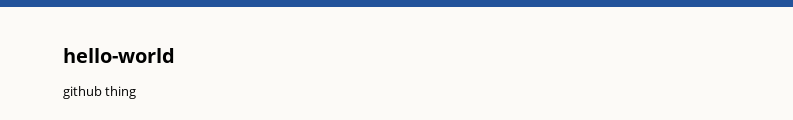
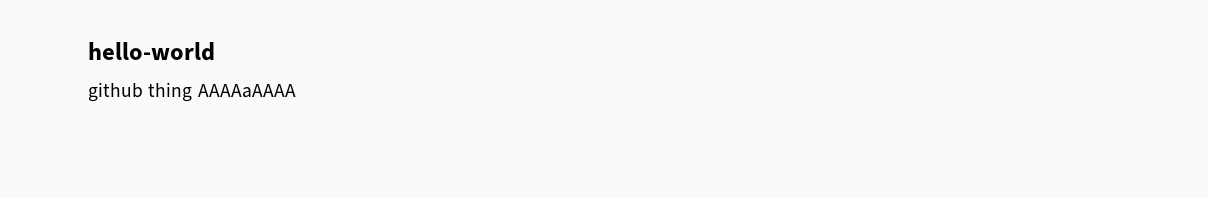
- github thing
+ github thing AAAAaAAAA

